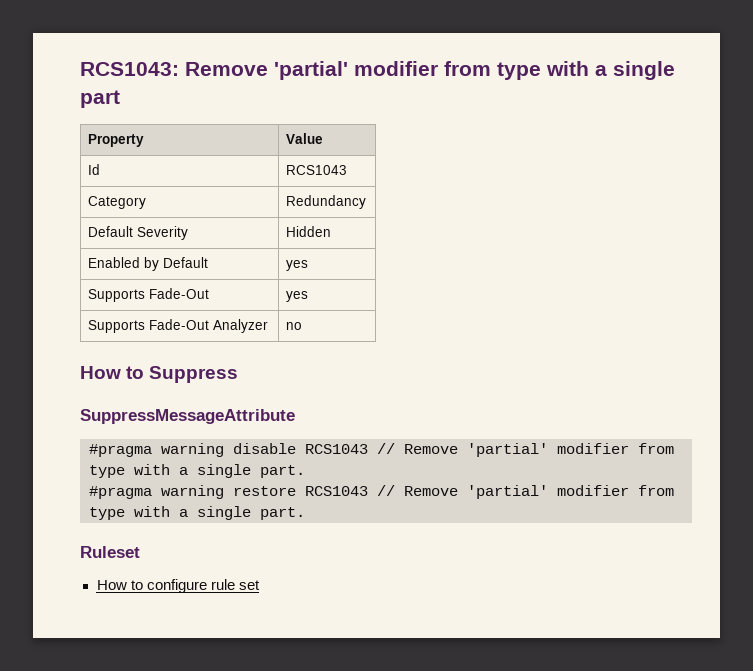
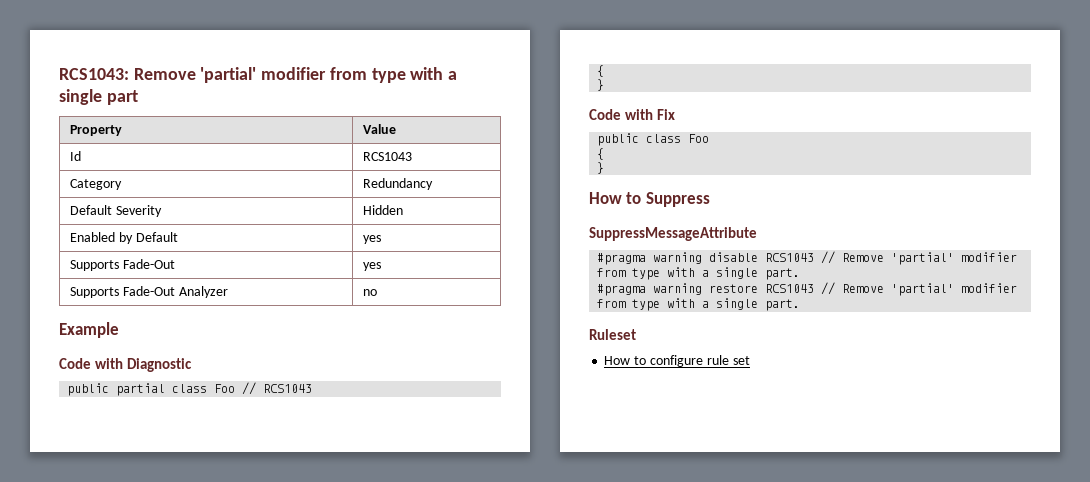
+ Example
+ Code with Diagnostic
+ public partial class Foo // RCS1043
+ {
+ }
+ Code with Fix
+ public class Foo
+ {
+ }

